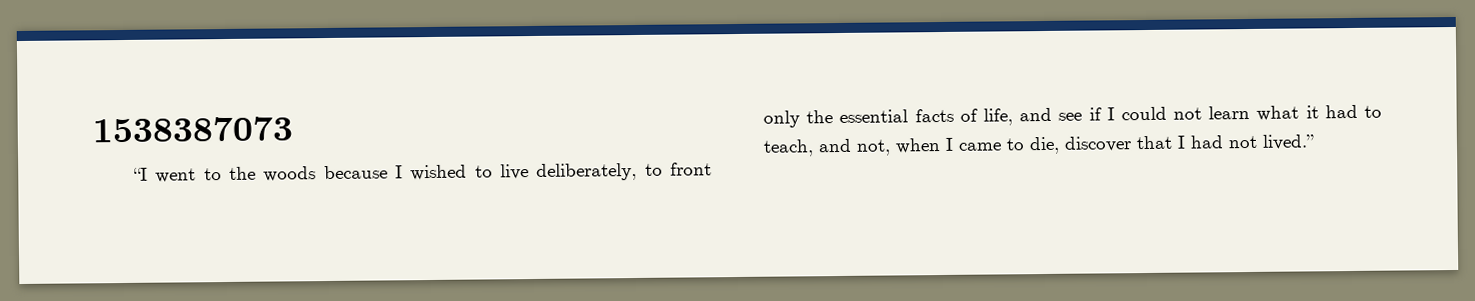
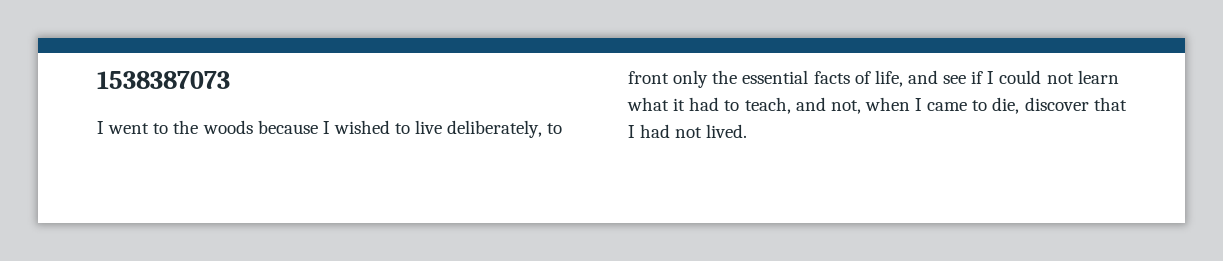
- “I went to the woods because I wished to live deliberately, to front only the essential facts of life, and see if I could not learn what it had to teach, and not, when I came to die, discover that I had not lived.”
+ I went to the woods because I wished to live deliberately, to front only the essential facts of life, and see if I could not learn what it had to teach, and not, when I came to die, discover that I had not lived.

